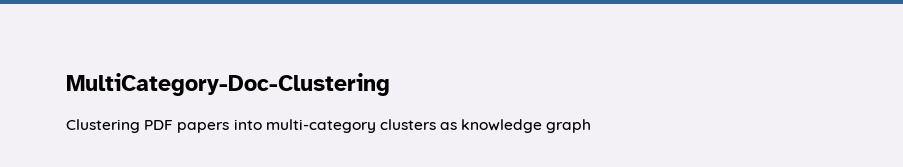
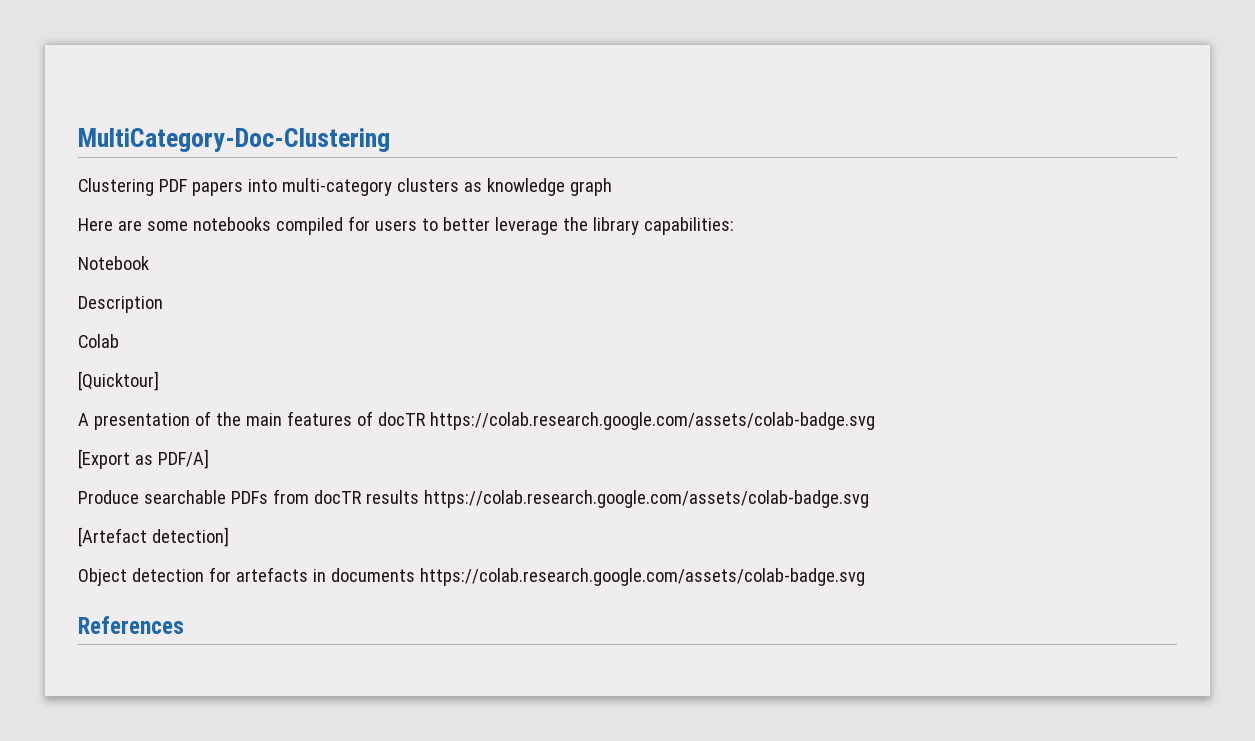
+ Here are some notebooks compiled for users to better leverage the library capabilities:
+ Notebook
+ Description
+ Colab
+ [Quicktour]
+ A presentation of the main features of docTR https://colab.research.google.com/assets/colab-badge.svg
+ [Export as PDF/A]
+ Produce searchable PDFs from docTR results https://colab.research.google.com/assets/colab-badge.svg
+ [Artefact detection]
+ Object detection for artefacts in documents https://colab.research.google.com/assets/colab-badge.svg
+ References

